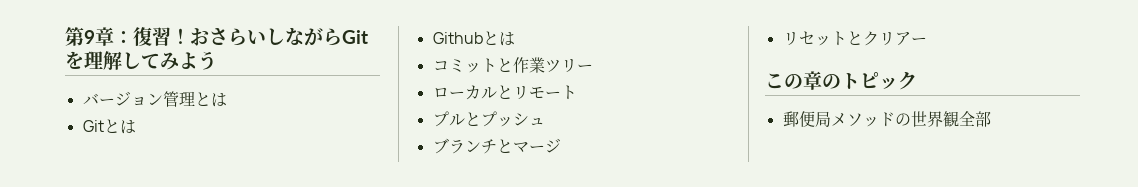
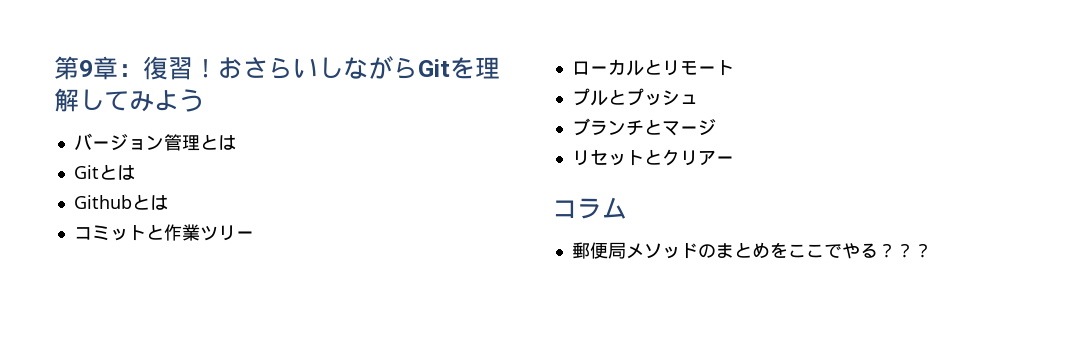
- この章のトピック
+ コラム
- 郵便局メソッドの世界観全部
+ 郵便局メソッドのまとめをここでやる？？？

